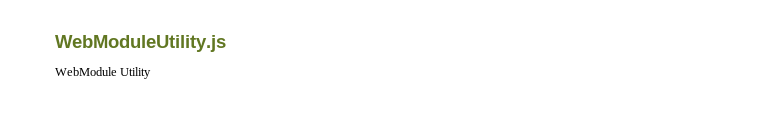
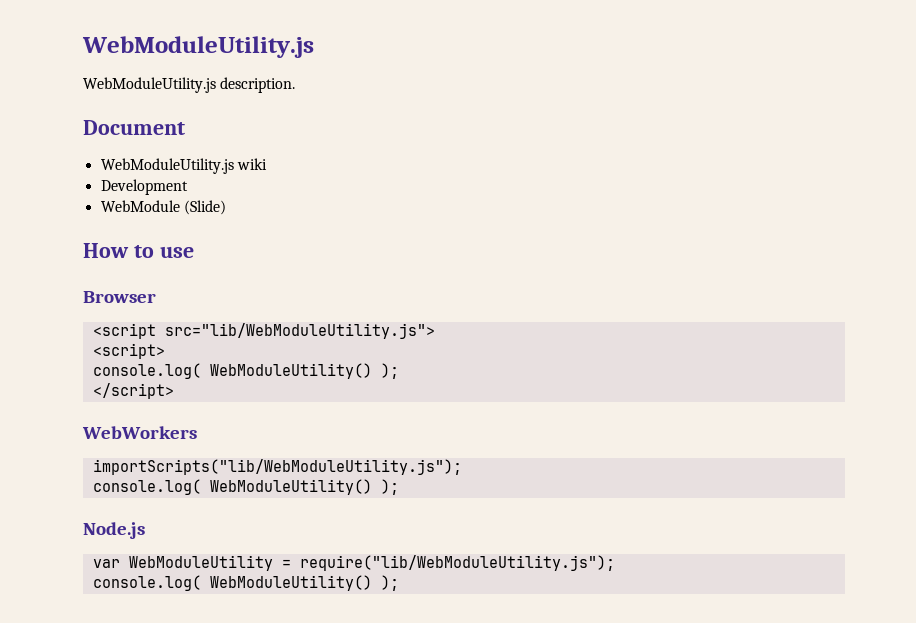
- WebModule Utility
+ WebModuleUtility.js description.
+ Document
+ WebModuleUtility.js wiki
+ Development
+ WebModule (Slide)
+ How to use
+ Browser
+ <script src="lib/WebModuleUtility.js">
+ <script>
+ console.log( WebModuleUtility() );
+ </script>
+ WebWorkers
+ importScripts("lib/WebModuleUtility.js");
+ console.log( WebModuleUtility() );
+ Node.js
+ var WebModuleUtility = require("lib/WebModuleUtility.js");
+ console.log( WebModuleUtility() );

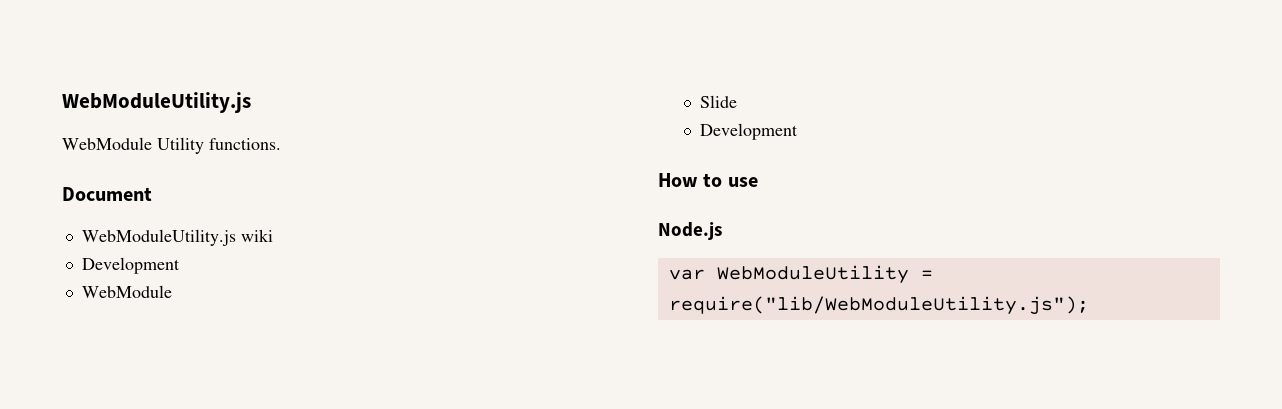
- WebModuleUtility.js description.
+ WebModule Utility functions.
  WebModuleUtility.js wiki
  Development
- WebModule (Slide)
+ WebModule
+ Slide
+ Development
- Browser
- <script src="lib/WebModuleUtility.js">
- <script>
- console.log( WebModuleUtility() );
- </script>
- WebWorkers
- importScripts("lib/WebModuleUtility.js");
- console.log( WebModuleUtility() );
  var WebModuleUtility = require("lib/WebModuleUtility.js");
- console.log( WebModuleUtility() );

